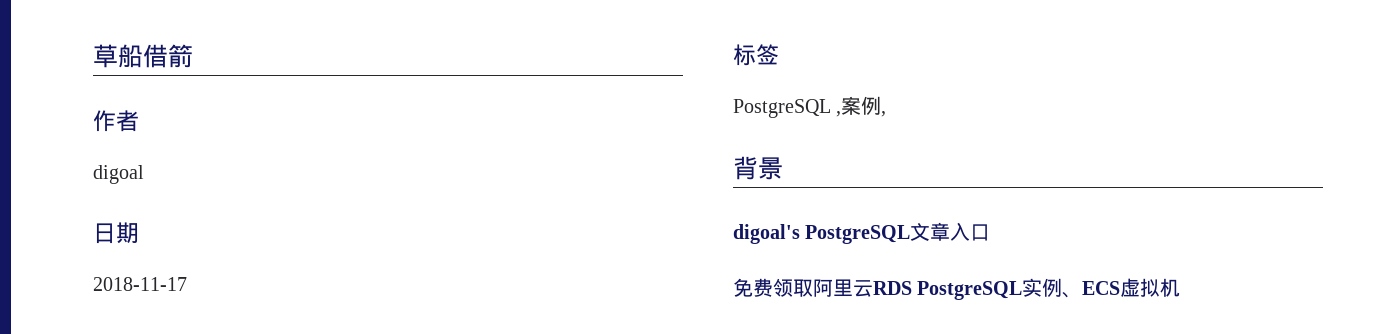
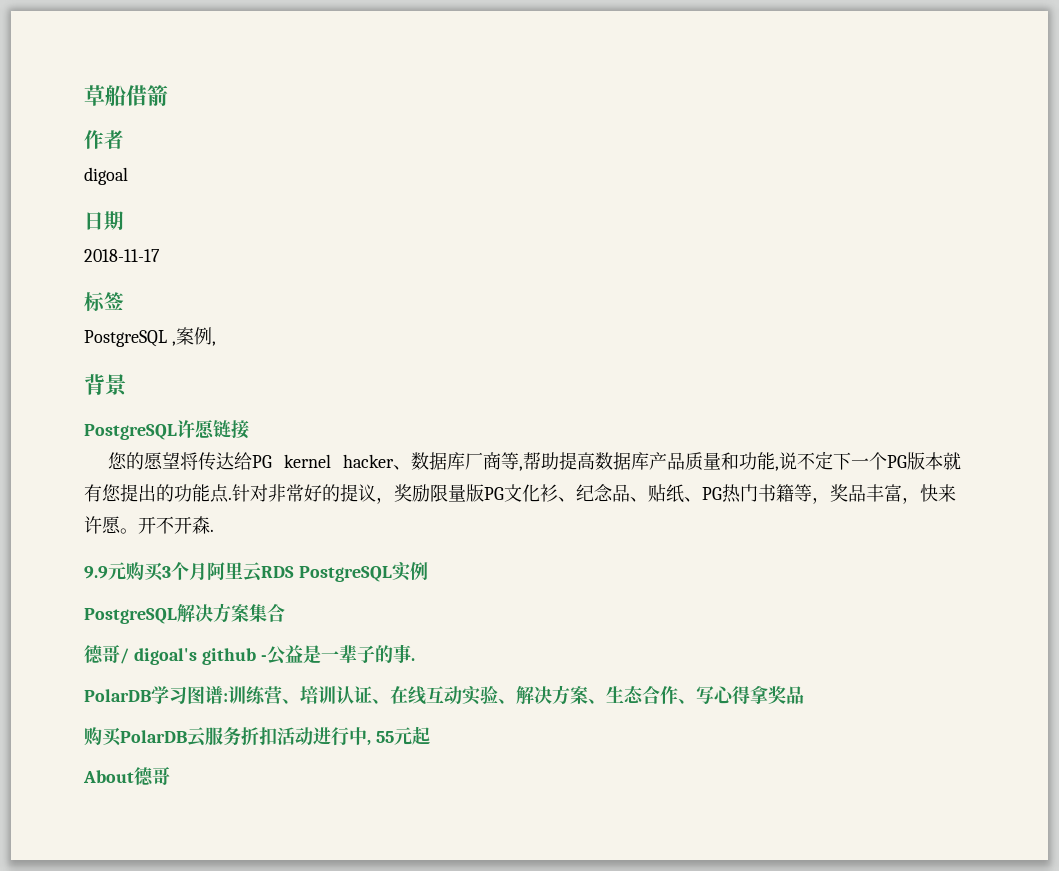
- digoal's PostgreSQL文章入口
- 免费领取阿里云RDS PostgreSQL实例、ECS虚拟机
+ PostgreSQL许愿链接
+ 您的愿望将传达给PG kernel hacker、数据库厂商等,帮助提高数据库产品质量和功能,说不定下一个PG版本就有您提出的功能点.针对非常好的提议，奖励限量版PG文化衫、纪念品、贴纸、PG热门书籍等，奖品丰富，快来许愿。开不开森.
+ 9.9元购买3个月阿里云RDS PostgreSQL实例
+ PostgreSQL解决方案集合
+ 德哥/ digoal's github -公益是一辈子的事.
+ PolarDB学习图谱:训练营、培训认证、在线互动实验、解决方案、生态合作、写心得拿奖品
+ 购买PolarDB云服务折扣活动进行中, 55元起
+ About德哥

